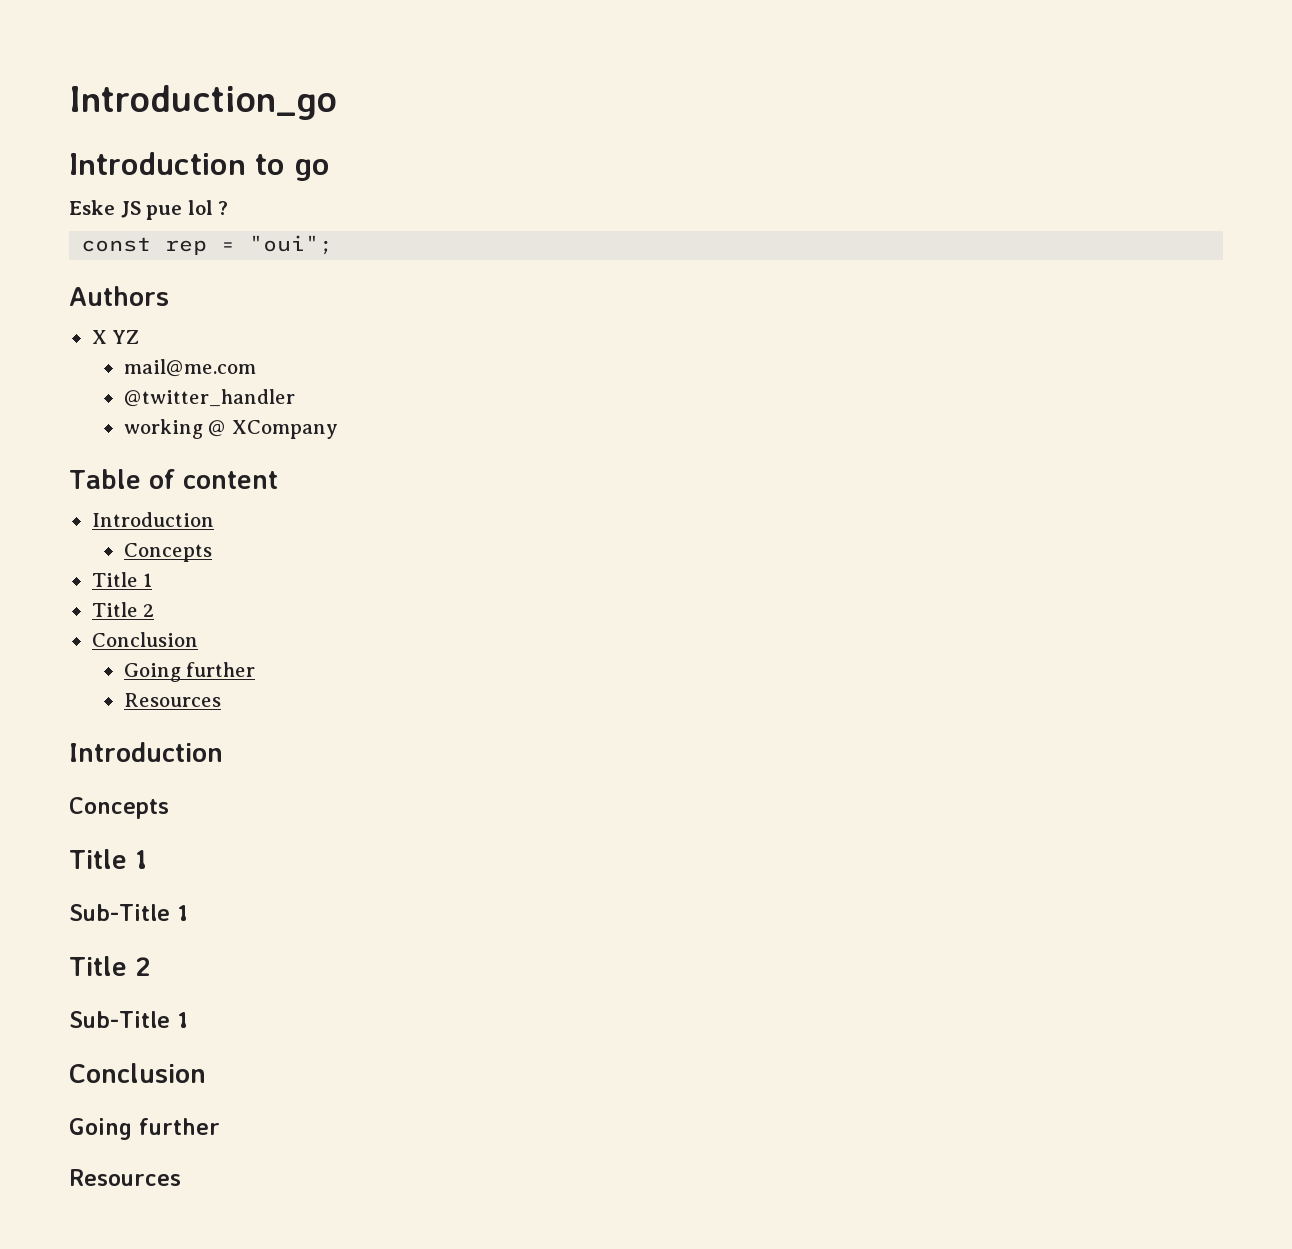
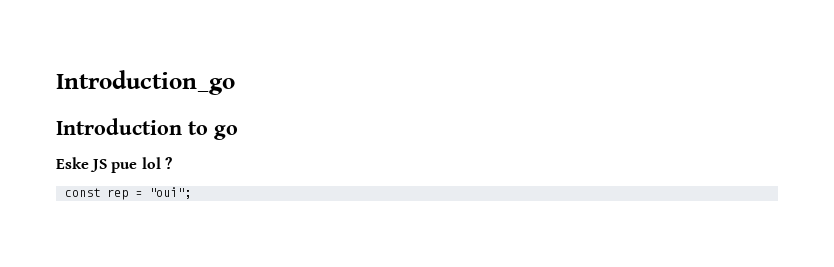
- Authors
- X YZ
- mail@me.com
- @twitter_handler
- working @ XCompany
- Table of content
- Introduction
- Concepts
- Title 1
- Title 2
- Conclusion
- Going further
- Resources
- Introduction
- Concepts
- Title 1
- Sub-Title 1
- Title 2
- Sub-Title 1
- Conclusion
- Going further
- Resources

